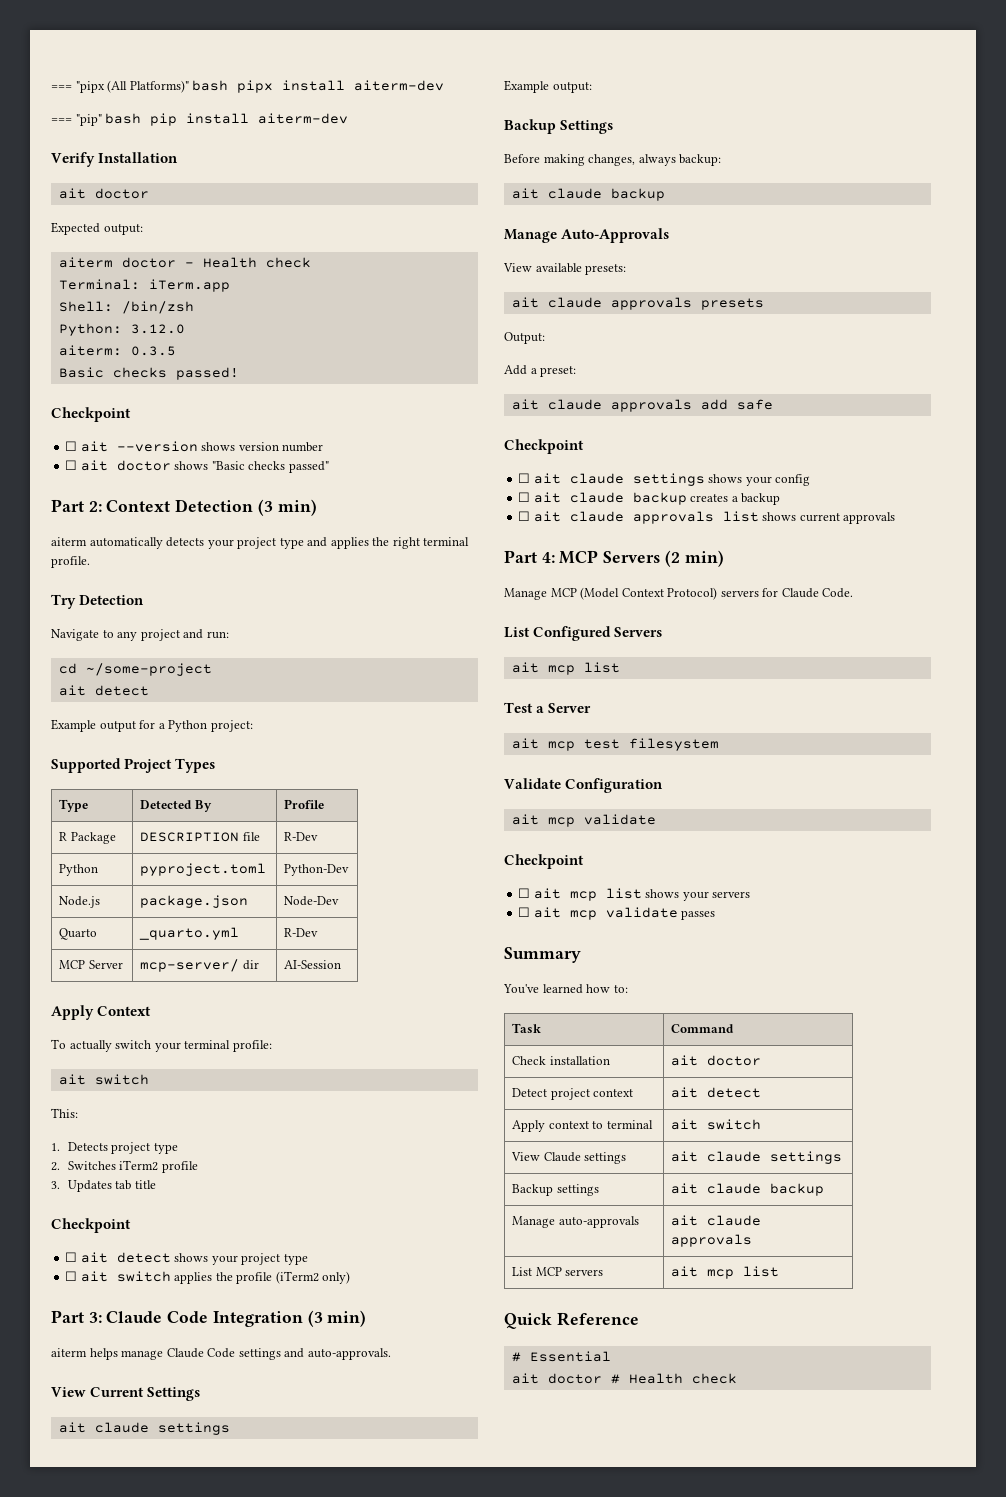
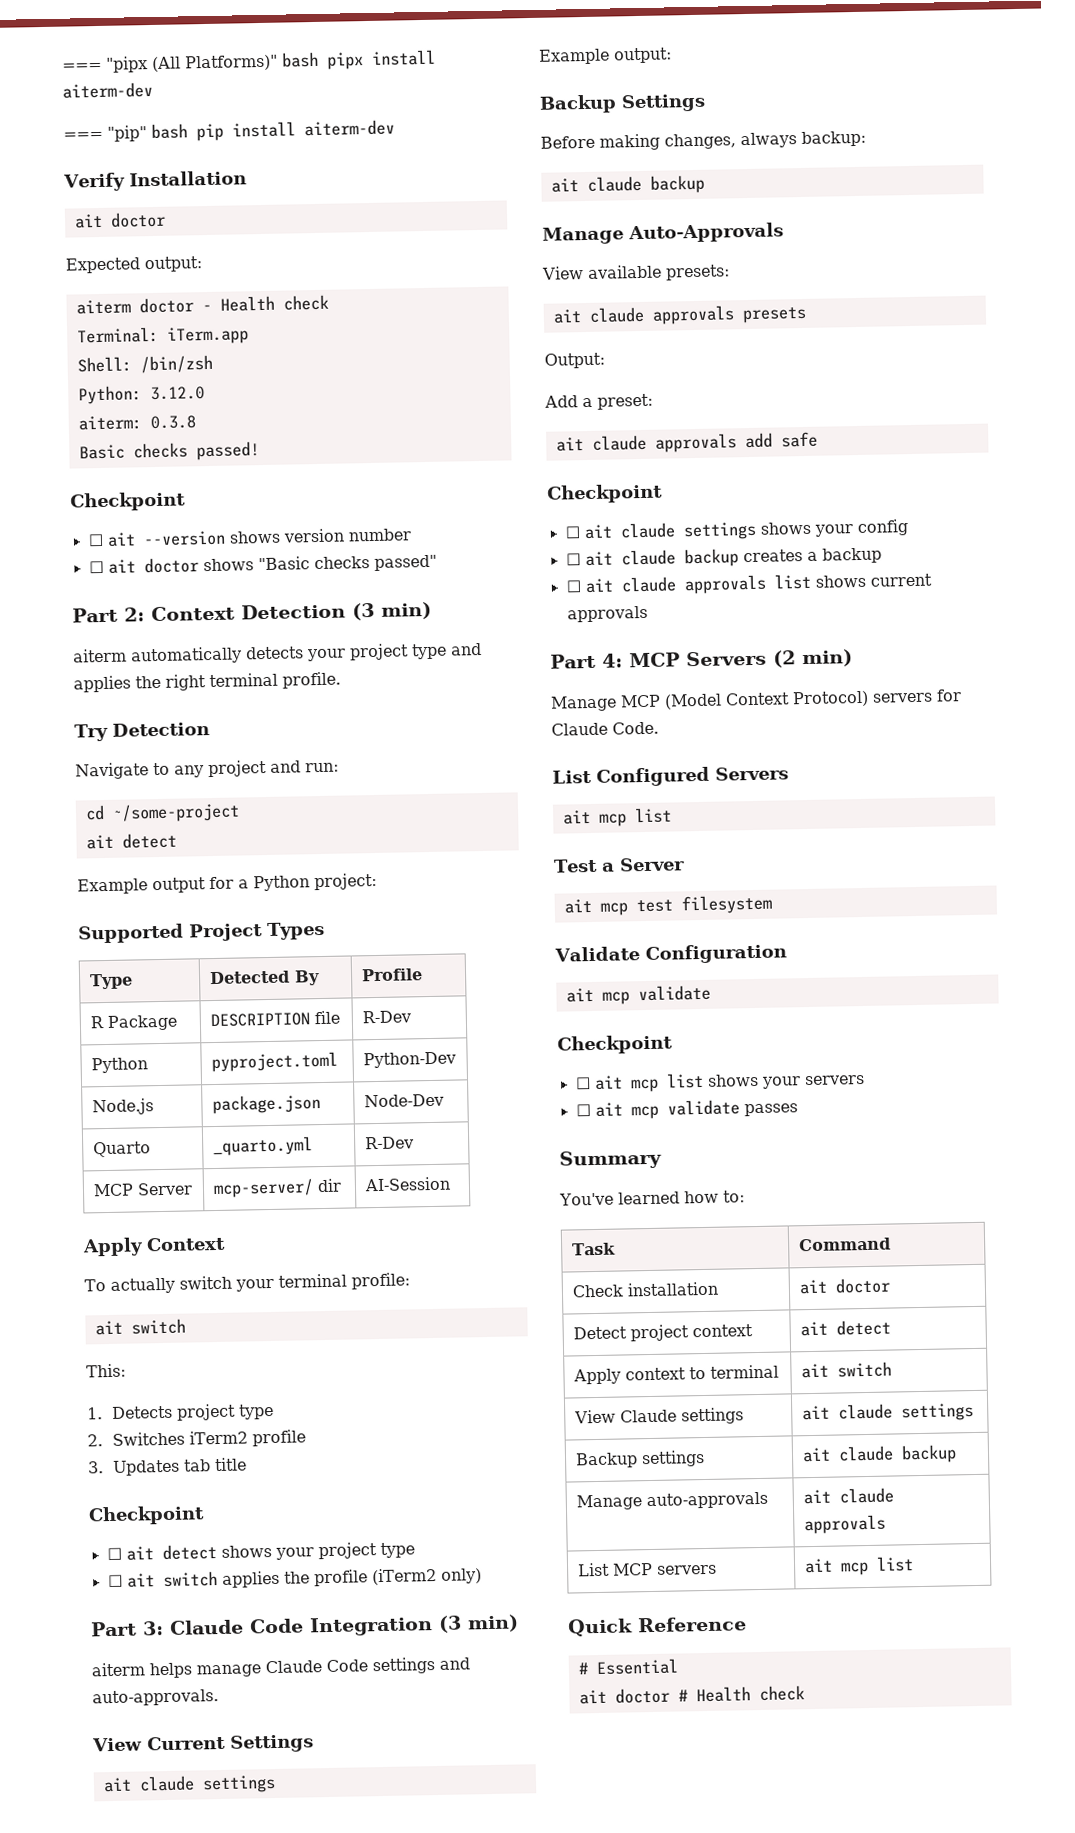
- aiterm: 0.3.5
+ aiterm: 0.3.8

